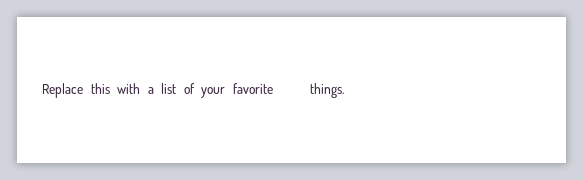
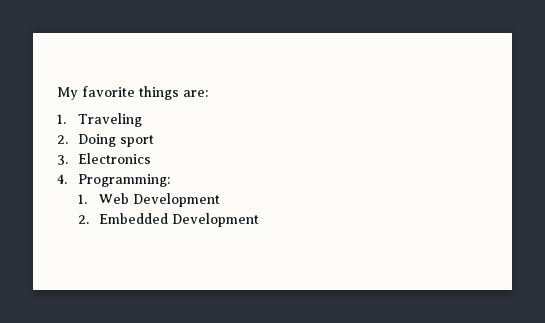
- Replace this with a list of your favorite things.
+ My favorite things are:
+ 1. Traveling
+ 2. Doing sport
+ 3. Electronics
+ 4. Programming:
+ 1. Web Development
+ 2. Embedded Development

